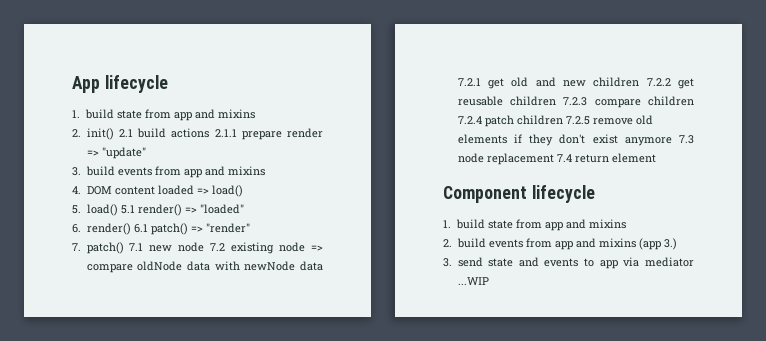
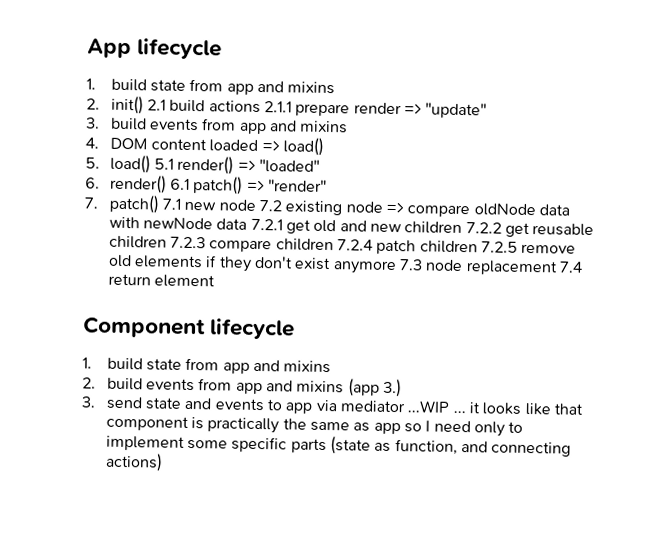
- 3. send state and events to app via mediator ...WIP
+ 3. send state and events to app via mediator ...WIP ... it looks like that component is practically the same as app so I need only to implement some specific parts (state as function, and connecting actions)

